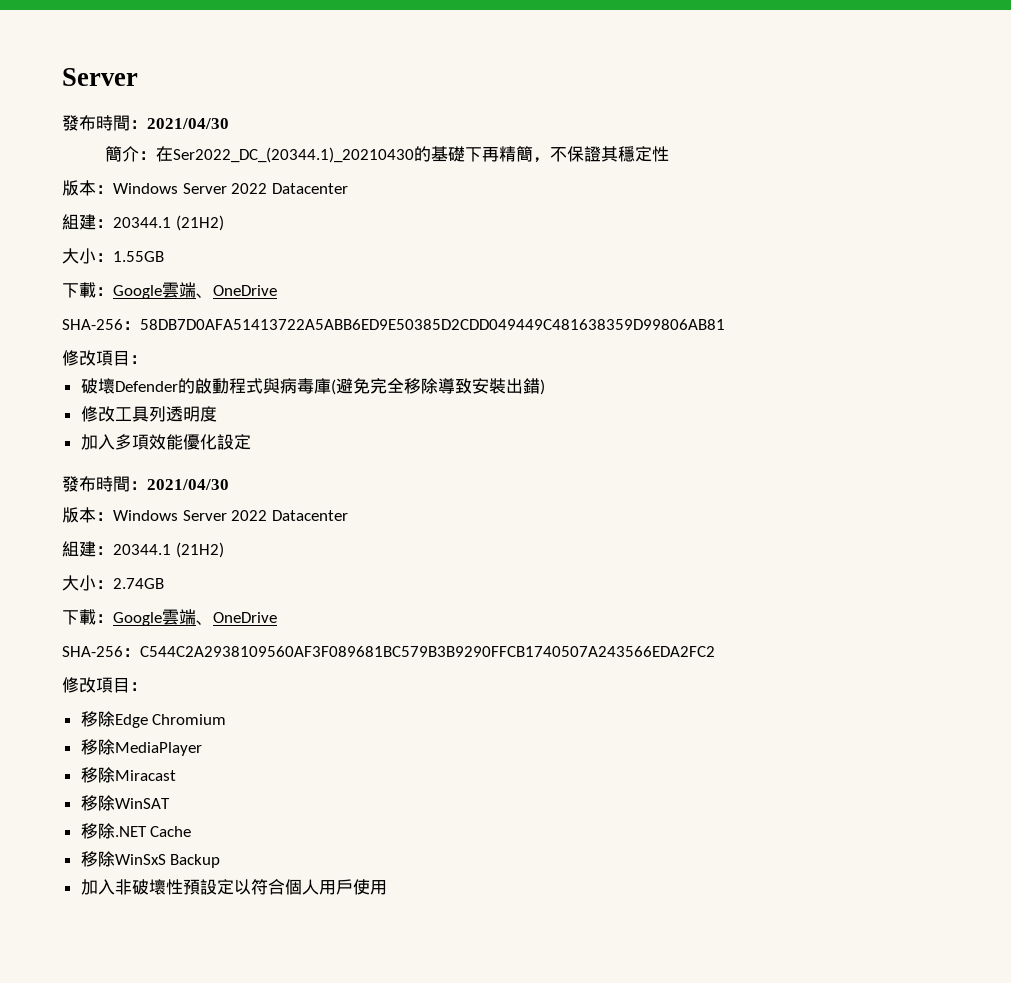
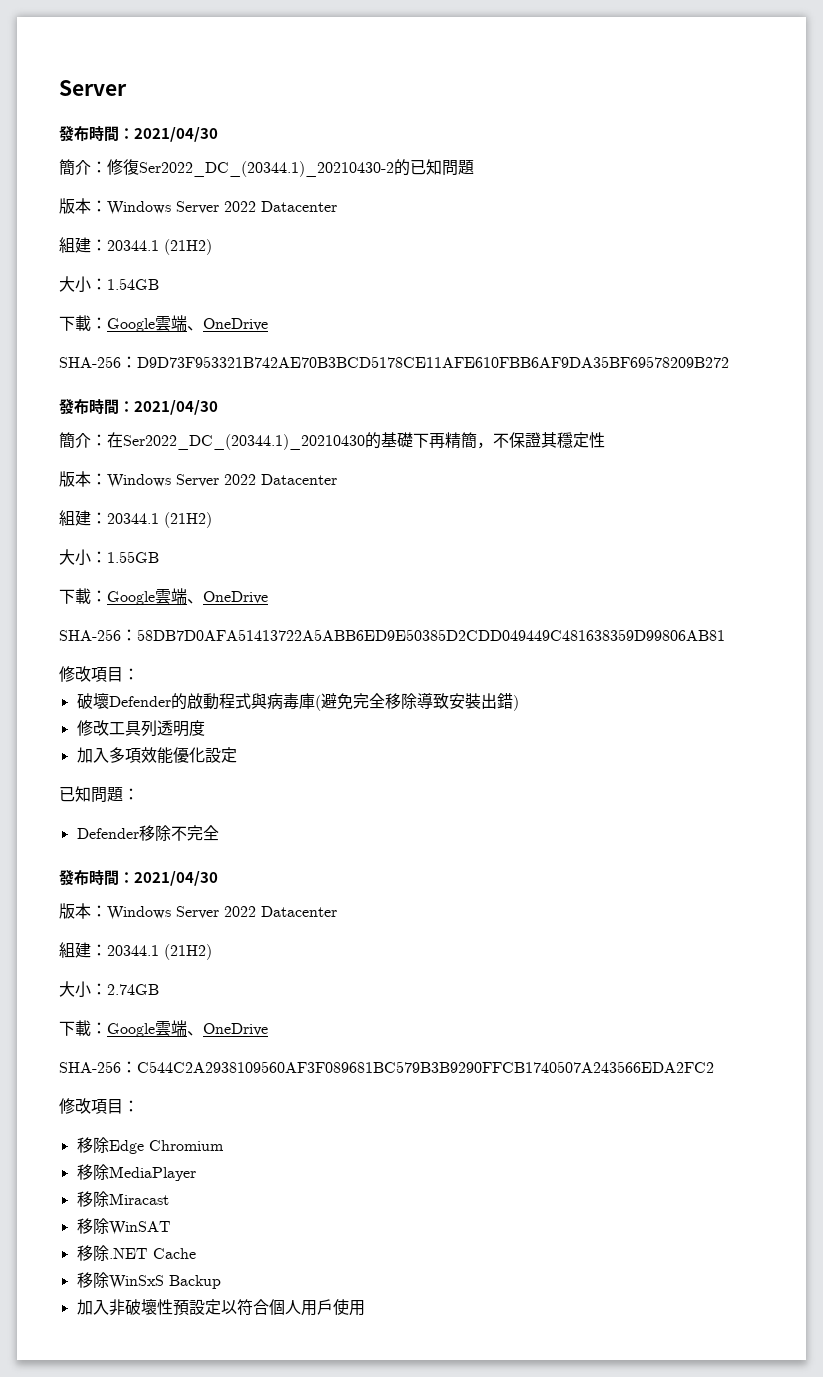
+ 簡介：修復Ser2022_DC_(20344.1)_20210430-2的已知問題
+ 版本：Windows Server 2022 Datacenter
+ 組建：20344.1 (21H2)
+ 大小：1.54GB
+ 下載：Google雲端、OneDrive
+ SHA-256：D9D73F953321B742AE70B3BCD5178CE11AFE610FBB6AF9DA35BF69578209B272
+ 發布時間：2021/04/30
+ 已知問題：
+ Defender移除不完全

